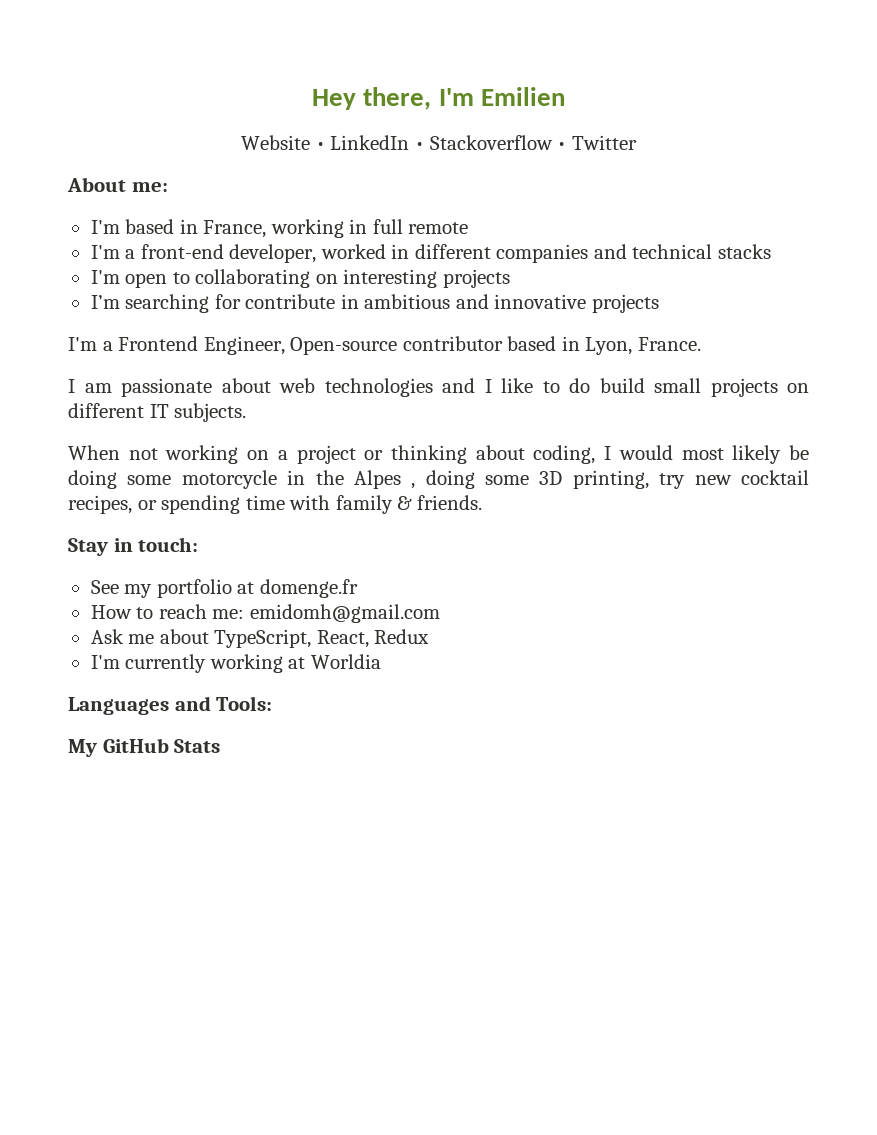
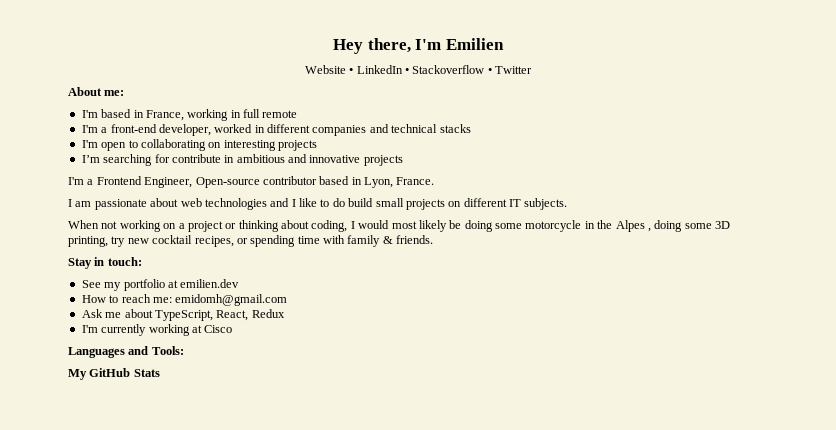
- See my portfolio at domenge.fr
+ See my portfolio at emilien.dev
- I'm currently working at Worldia
+ I'm currently working at Cisco

